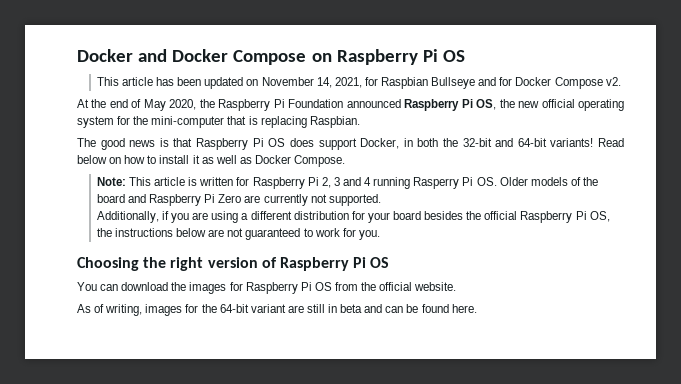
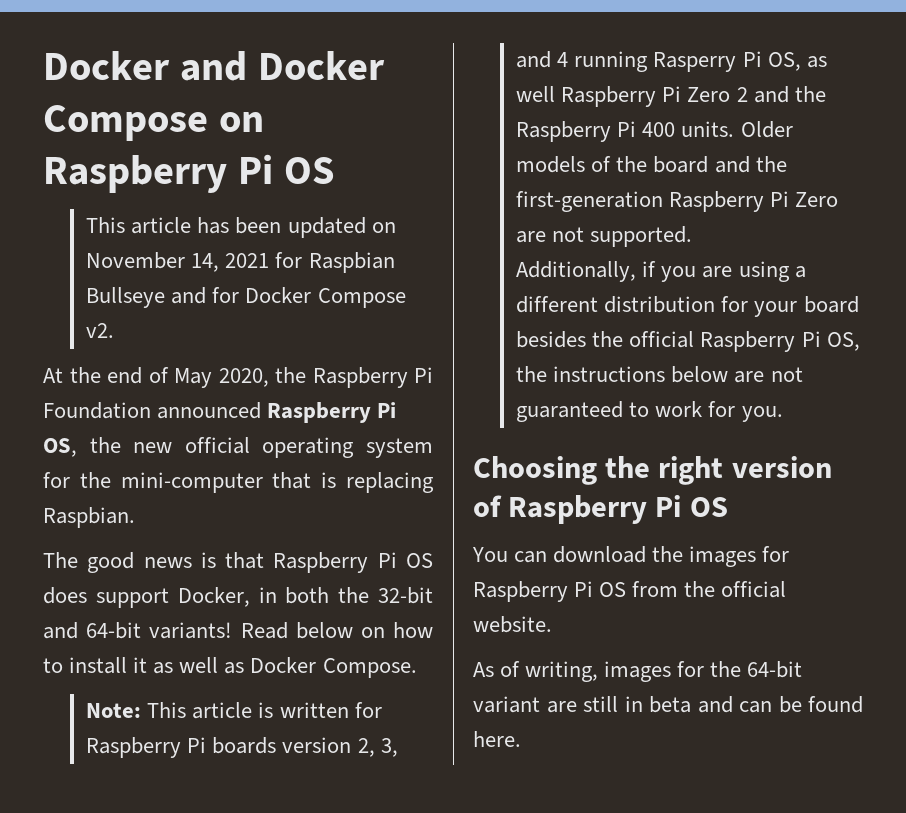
- This article has been updated on November 14, 2021, for Raspbian Bullseye and for Docker Compose v2.
+ This article has been updated on November 14, 2021 for Raspbian Bullseye and for Docker Compose v2.
- Note: This article is written for Raspberry Pi 2, 3 and 4 running Rasperry Pi OS. Older models of the board and Raspberry Pi Zero are currently not supported.
+ Note: This article is written for Raspberry Pi boards version 2, 3, and 4 running Rasperry Pi OS, as well Raspberry Pi Zero 2 and the Raspberry Pi 400 units. Older models of the board and the first-generation Raspberry Pi Zero are not supported.

